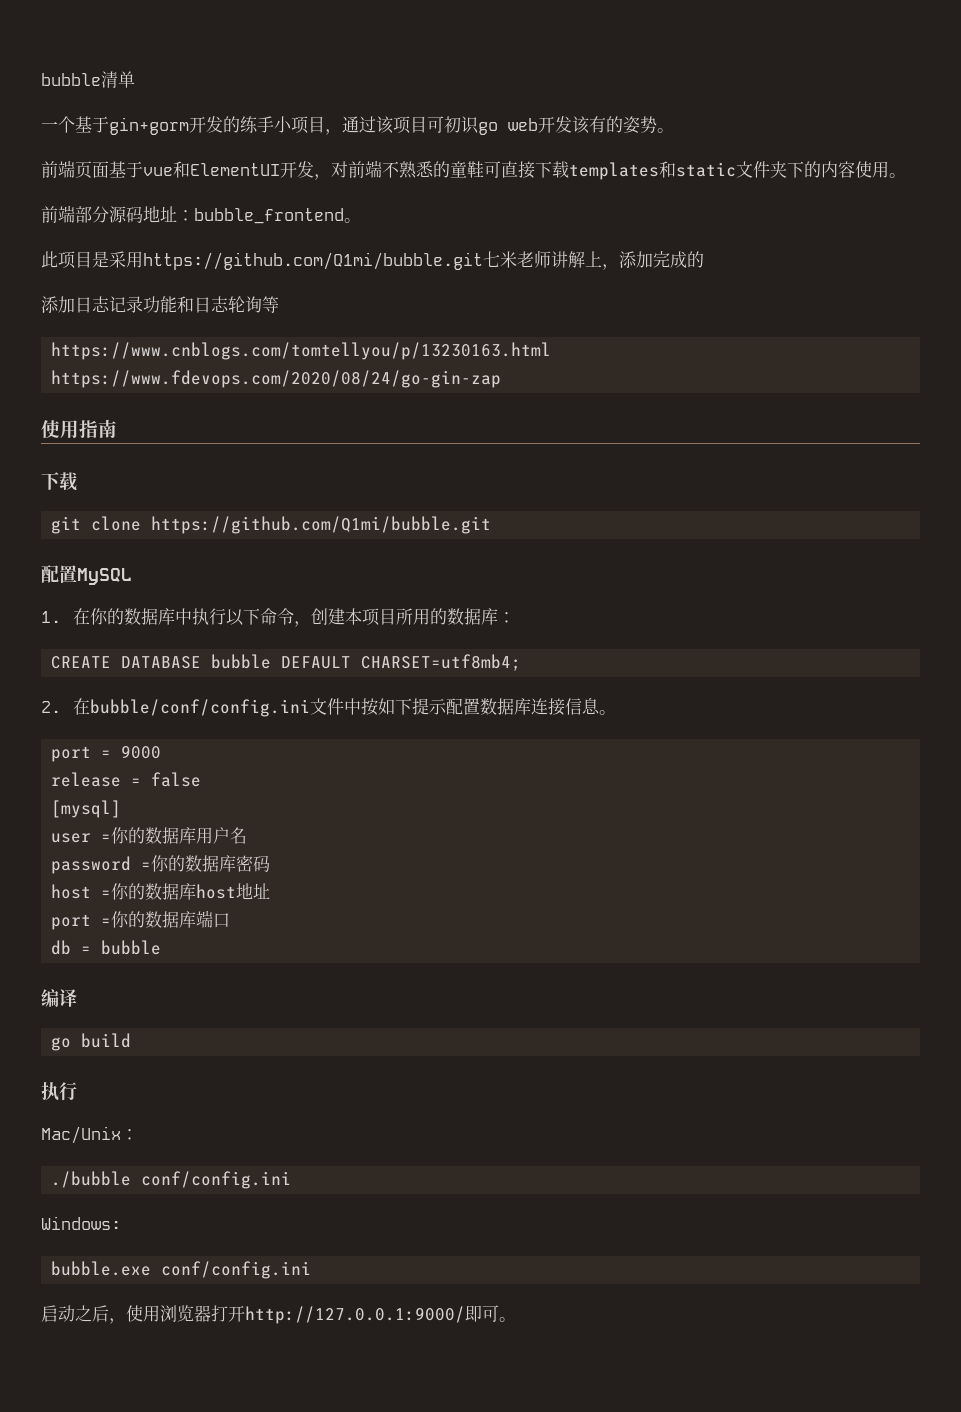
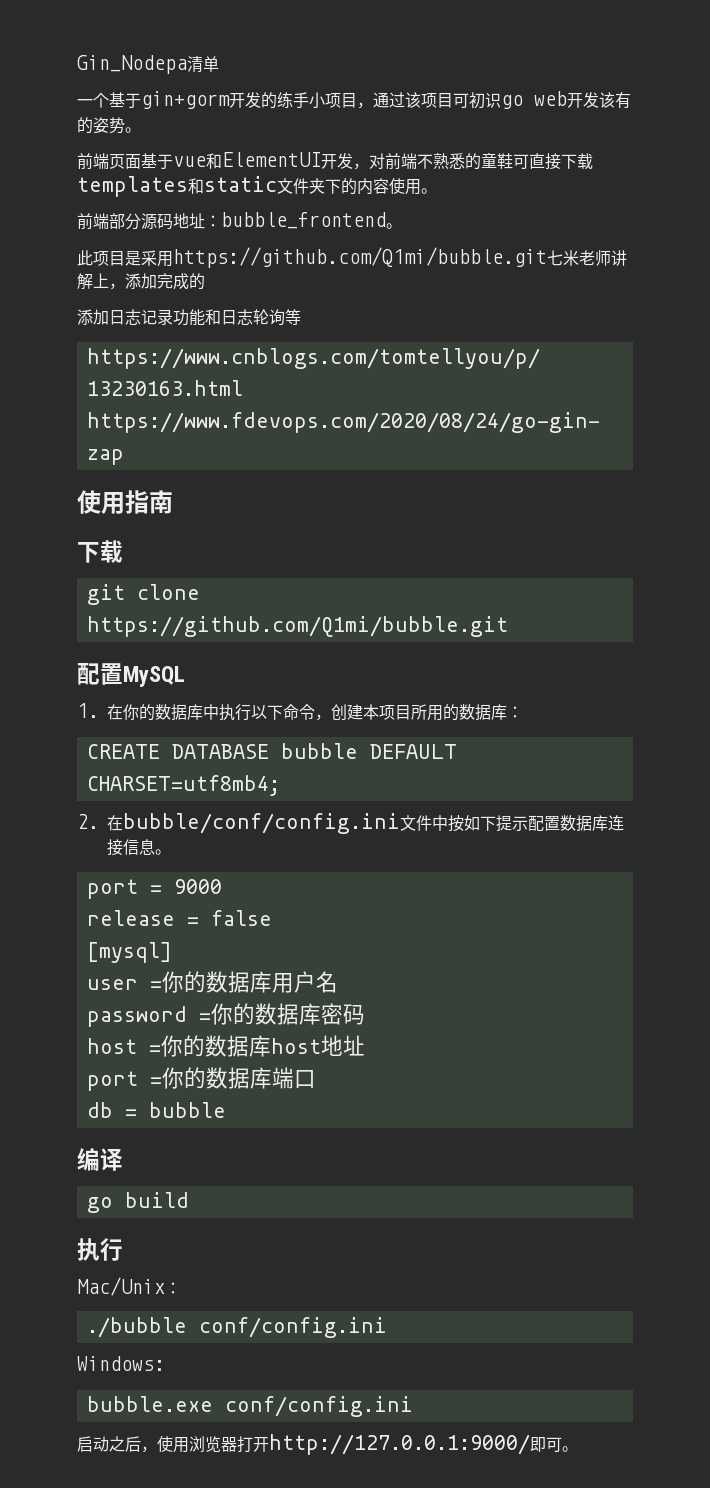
- bubble清单
+ Gin_Nodepa清单

